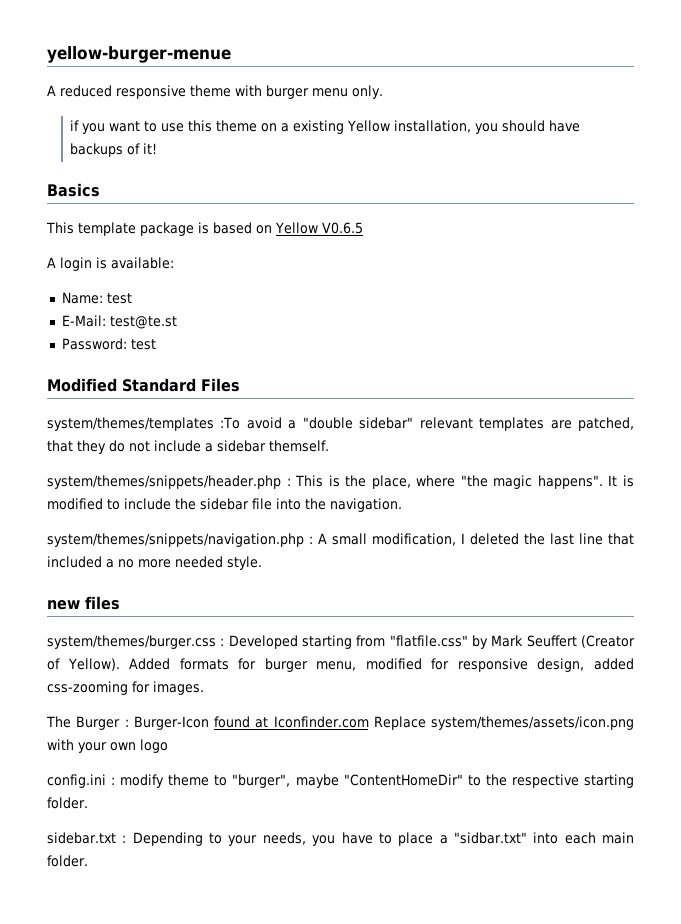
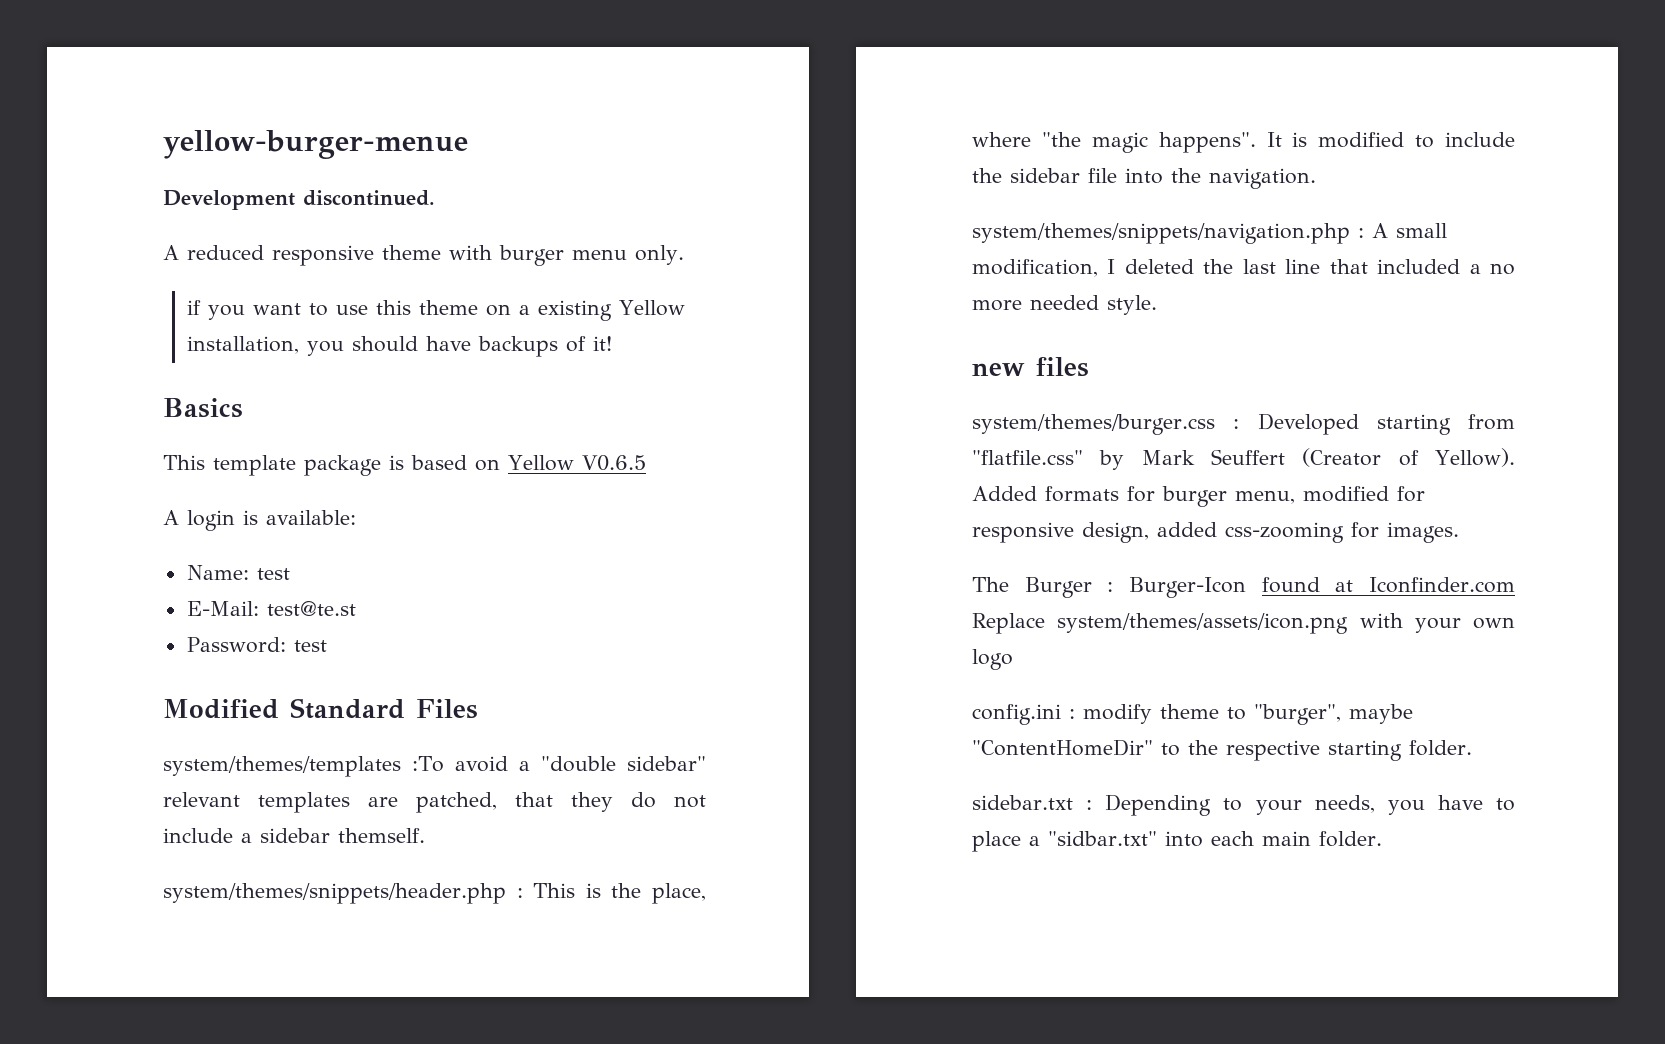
+ Development discontinued.

